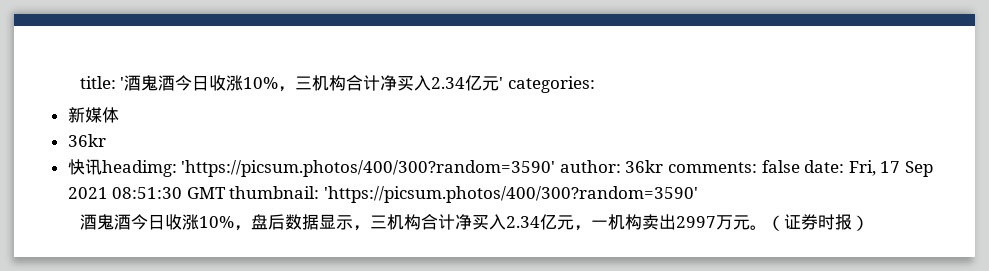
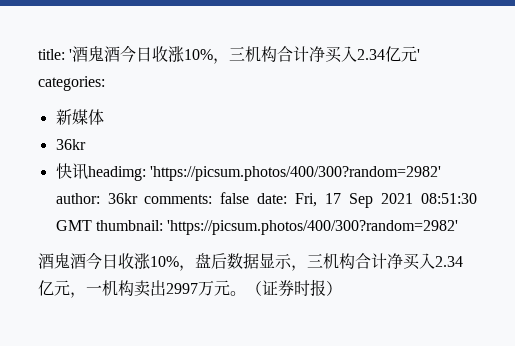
- 快讯headimg: 'https://picsum.photos/400/300?random=3590' author: 36kr comments: false date: Fri, 17 Sep 2021 08:51:30 GMT thumbnail: 'https://picsum.photos/400/300?random=3590'
+ 快讯headimg: 'https://picsum.photos/400/300?random=2982' author: 36kr comments: false date: Fri, 17 Sep 2021 08:51:30 GMT thumbnail: 'https://picsum.photos/400/300?random=2982'

